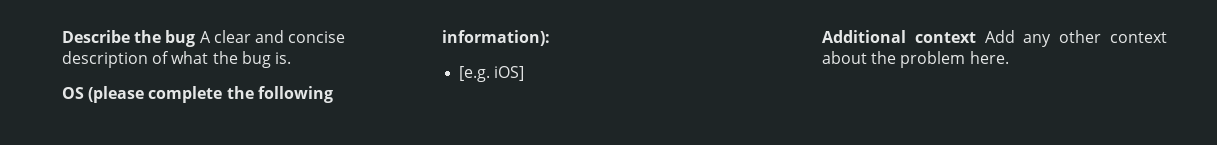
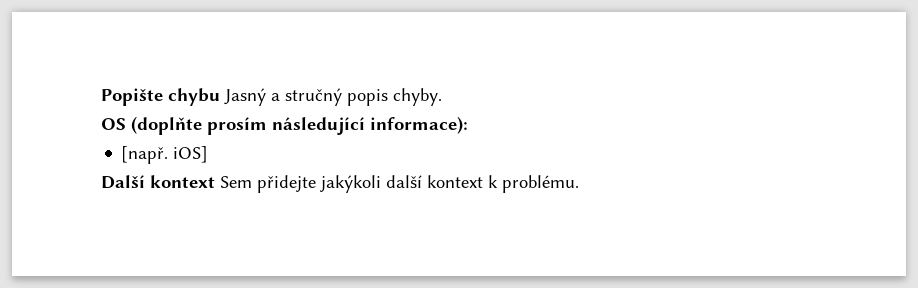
- Describe the bug A clear and concise description of what the bug is.
- OS (please complete the following information):
- [e.g. iOS]
- Additional context Add any other context about the problem here.
+ Popište chybu Jasný a stručný popis chyby.
+ OS (doplňte prosím následující informace):
+ [např. iOS]
+ Další kontext Sem přidejte jakýkoli další kontext k problému.

